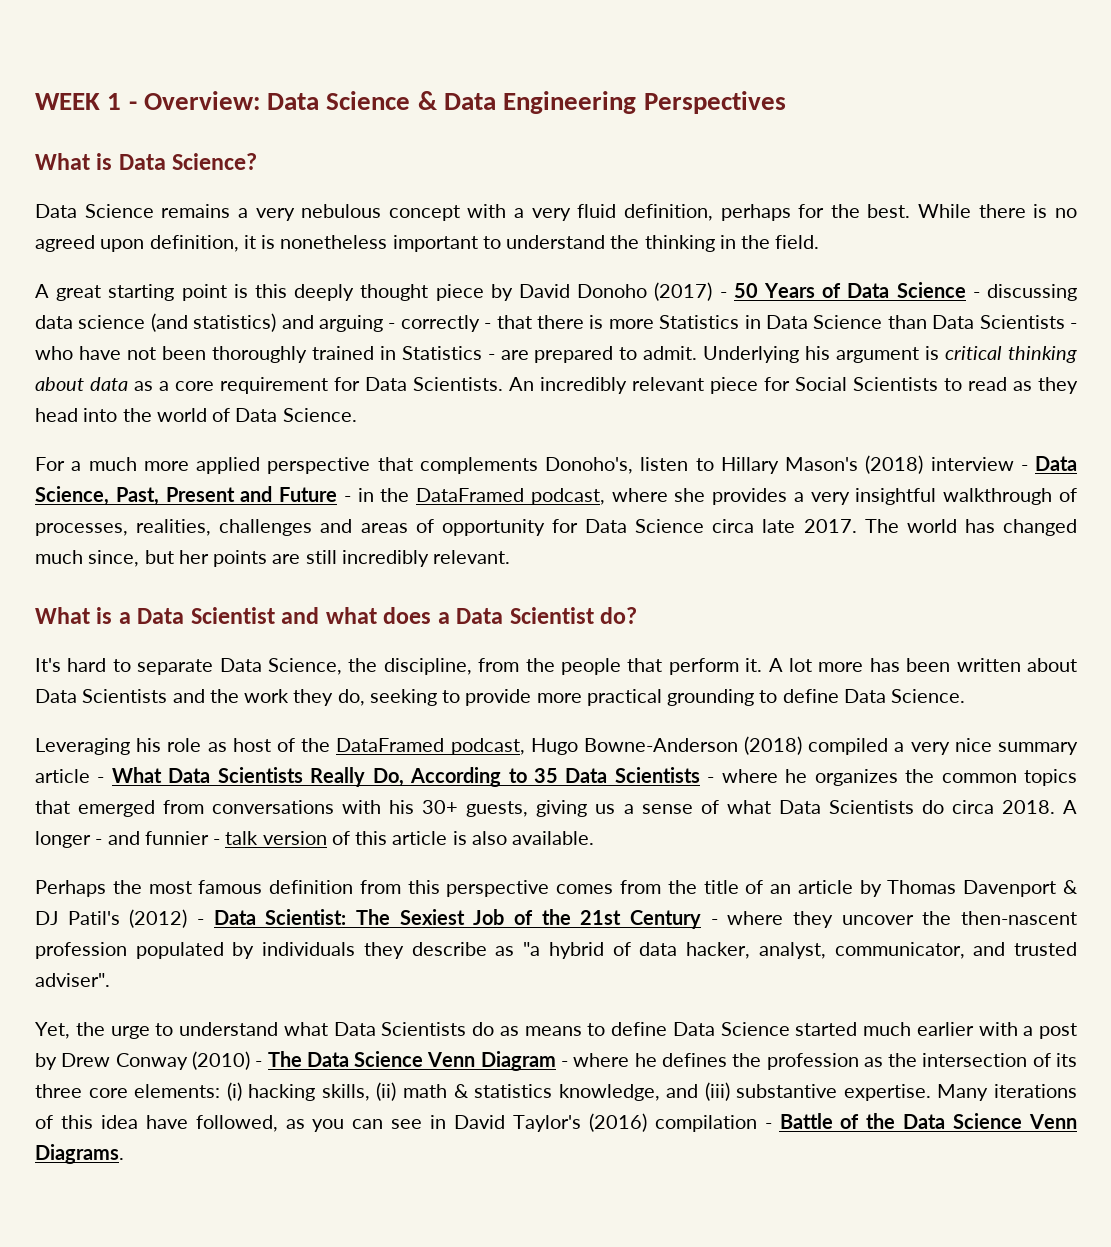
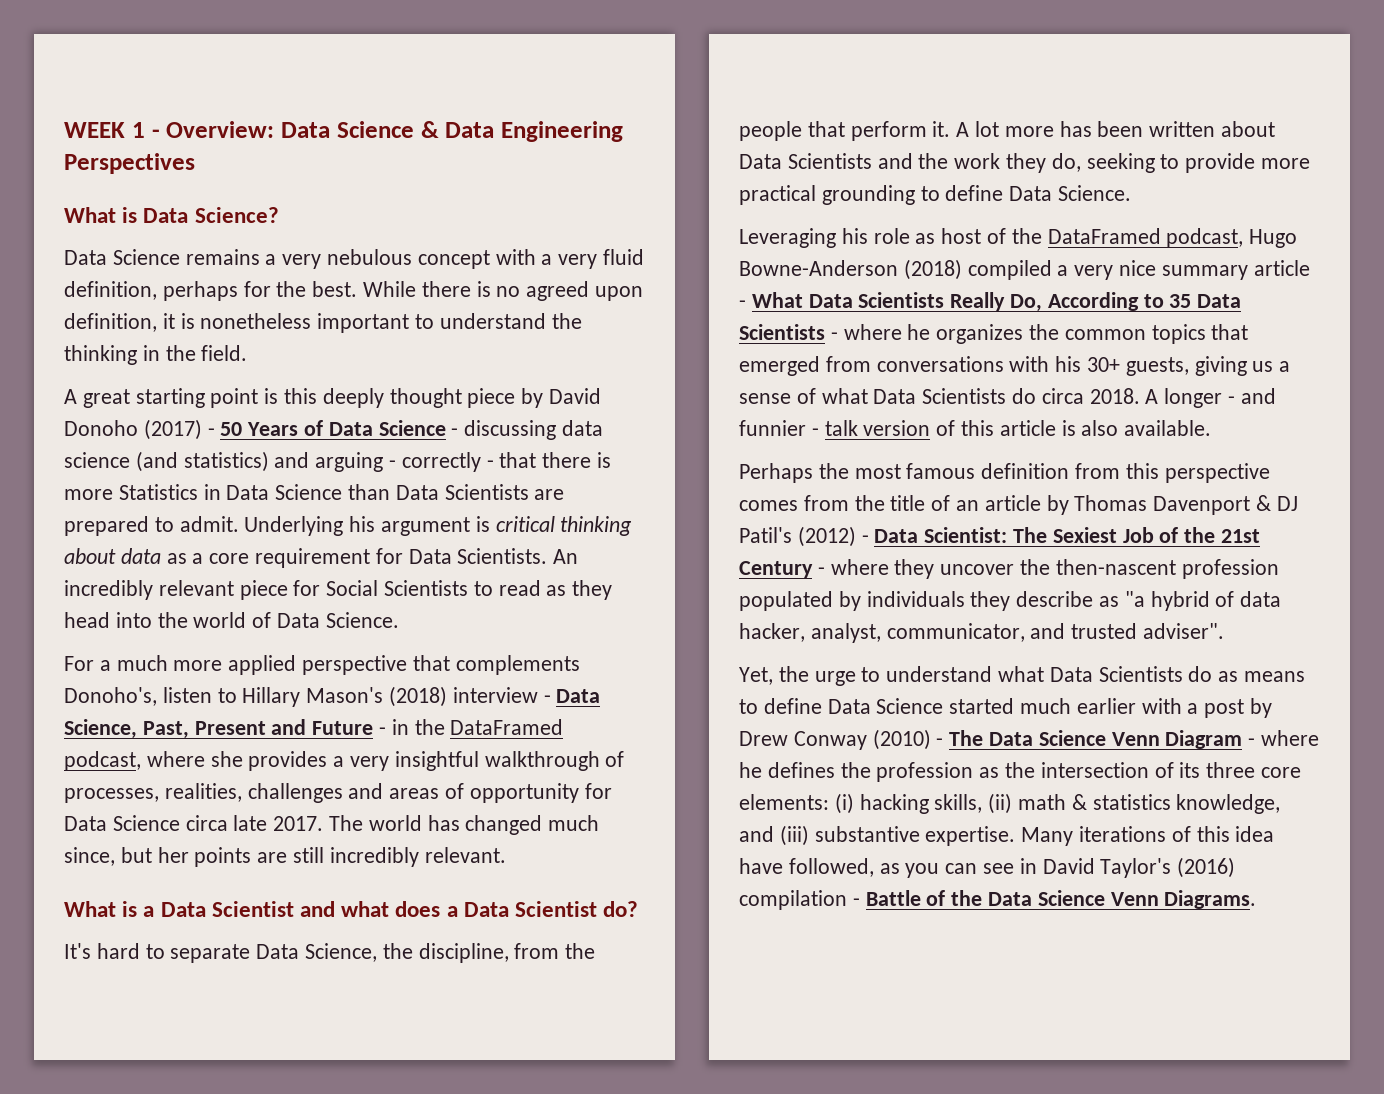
- A great starting point is this deeply thought piece by David Donoho (2017) - 50 Years of Data Science - discussing data science (and statistics) and arguing - correctly - that there is more Statistics in Data Science than Data Scientists - who have not been thoroughly trained in Statistics - are prepared to admit.
+ A great starting point is this deeply thought piece by David Donoho (2017) - 50 Years of Data Science - discussing data science (and statistics) and arguing - correctly - that there is more Statistics in Data Science than Data Scientists are prepared to admit.

